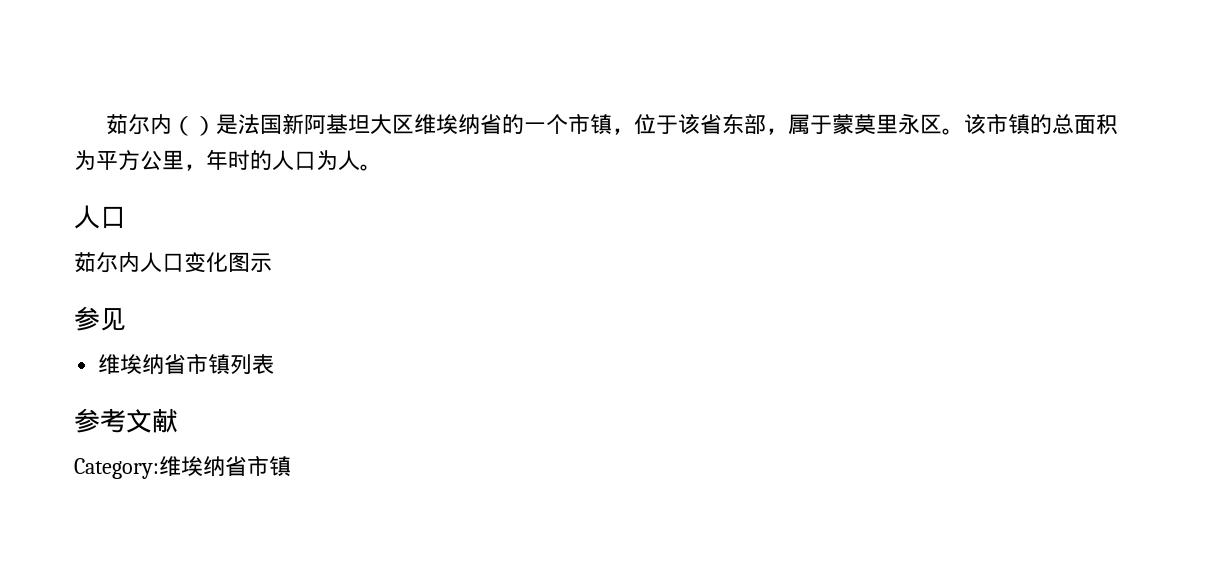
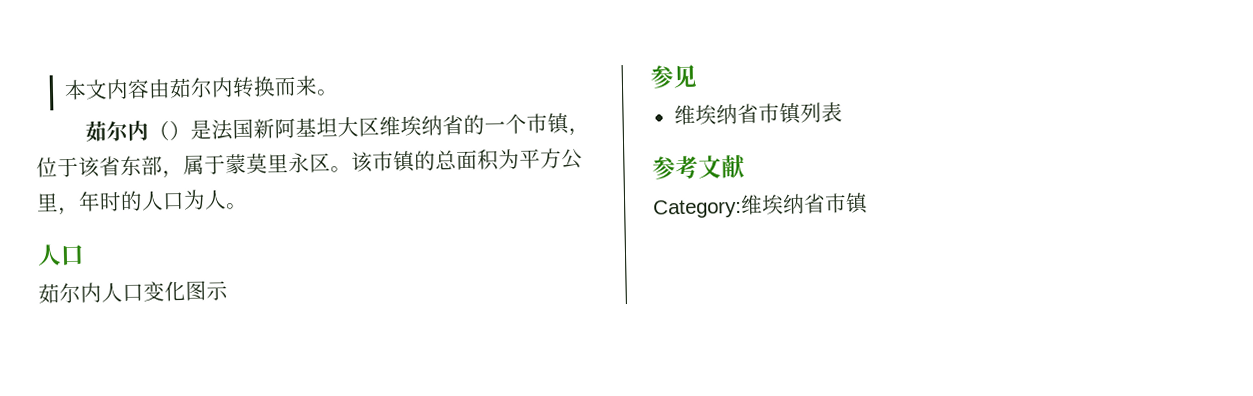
+ 本文内容由茹尔内转换而来。

